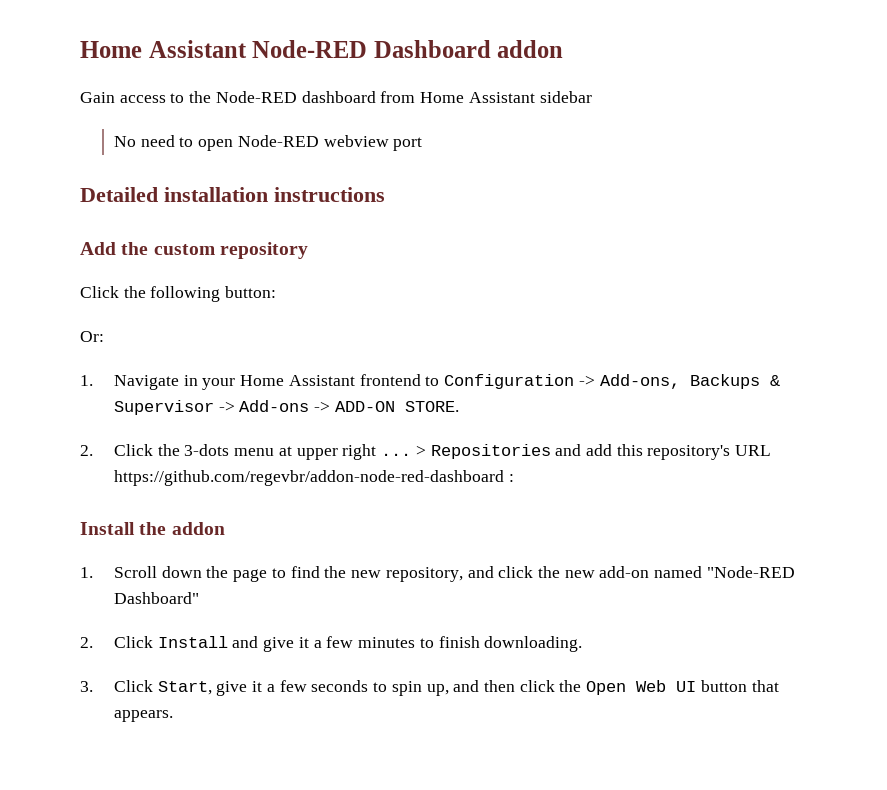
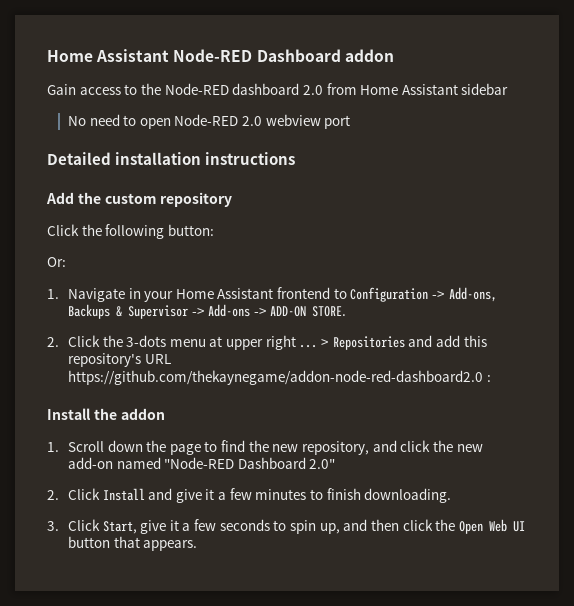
- Gain access to the Node-RED dashboard from Home Assistant sidebar
+ Gain access to the Node-RED dashboard 2.0 from Home Assistant sidebar
- No need to open Node-RED webview port
+ No need to open Node-RED 2.0 webview port
- > Repositories and add this repository's URL https://github.com/regevbr/addon-node-red-dashboard :
+ > Repositories and add this repository's URL https://github.com/thekaynegame/addon-node-red-dashboard2.0 :
- 1. Scroll down the page to find the new repository, and click the new add-on named "Node-RED Dashboard"
+ 1. Scroll down the page to find the new repository, and click the new add-on named "Node-RED Dashboard 2.0"

